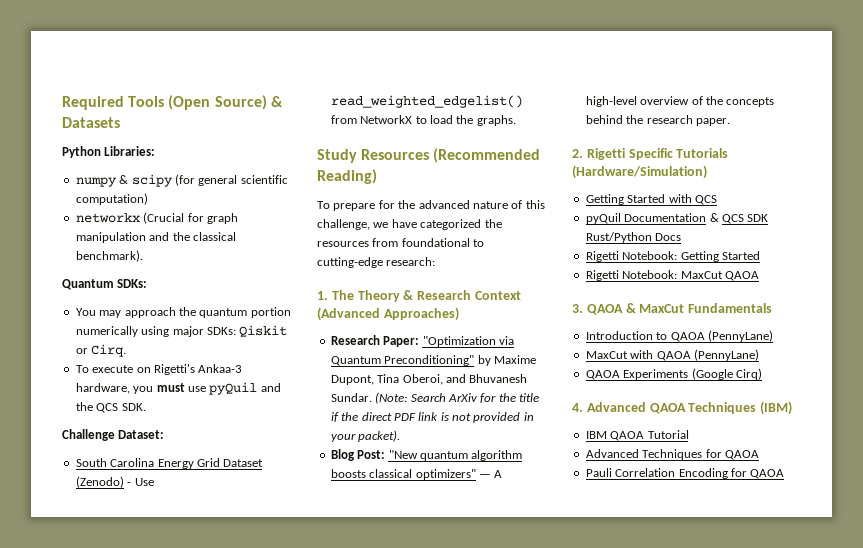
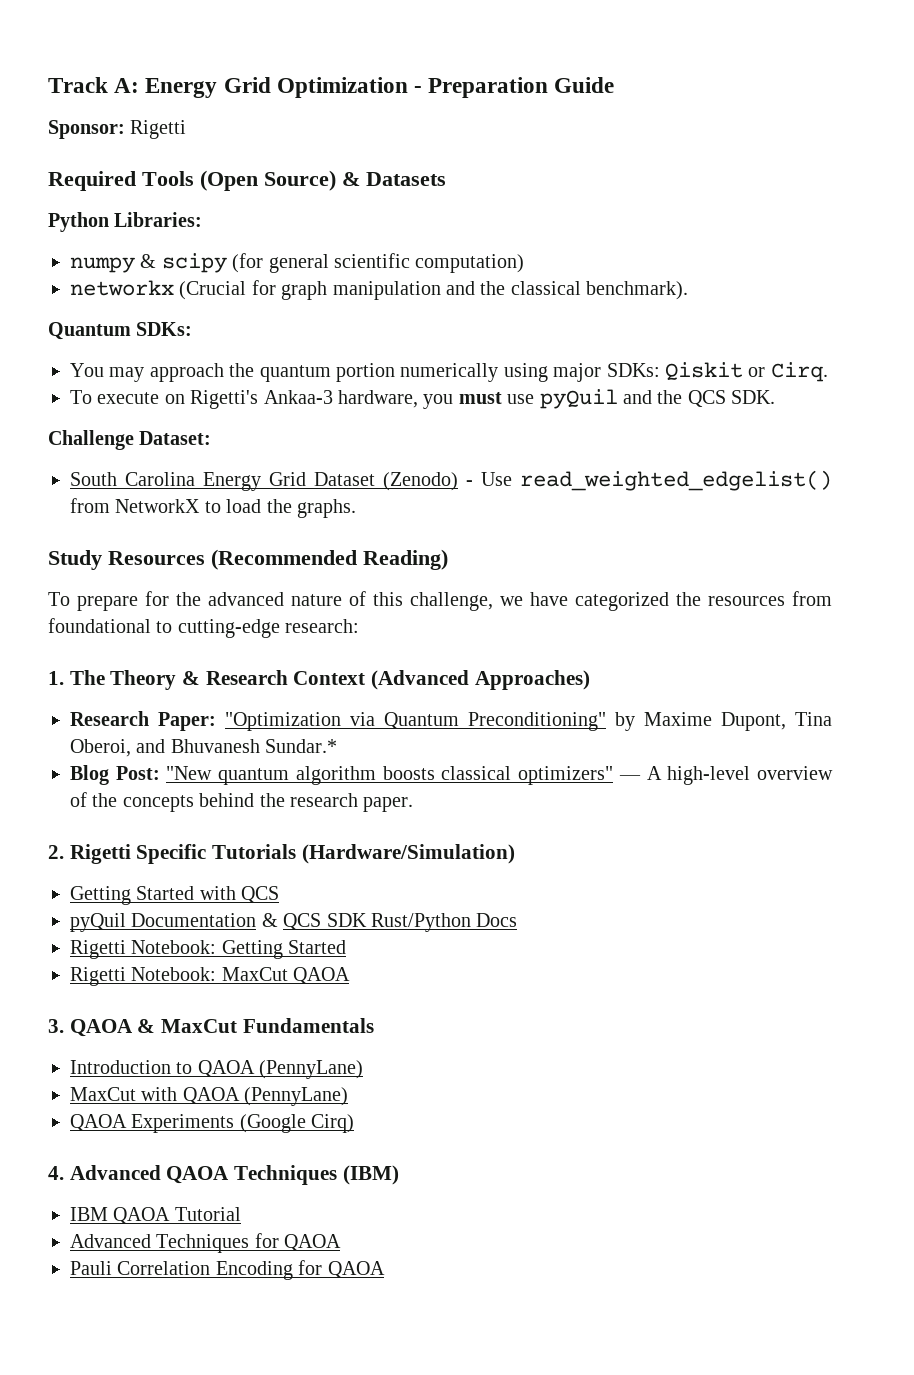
+ Track A: Energy Grid Optimization - Preparation Guide
+ Sponsor: Rigetti
- Research Paper: "Optimization via Quantum Preconditioning" by Maxime Dupont, Tina Oberoi, and Bhuvanesh Sundar. (Note: Search ArXiv for the title if the direct PDF link is not provided in your packet).
+ Research Paper: "Optimization via Quantum Preconditioning" by Maxime Dupont, Tina Oberoi, and Bhuvanesh Sundar.*

